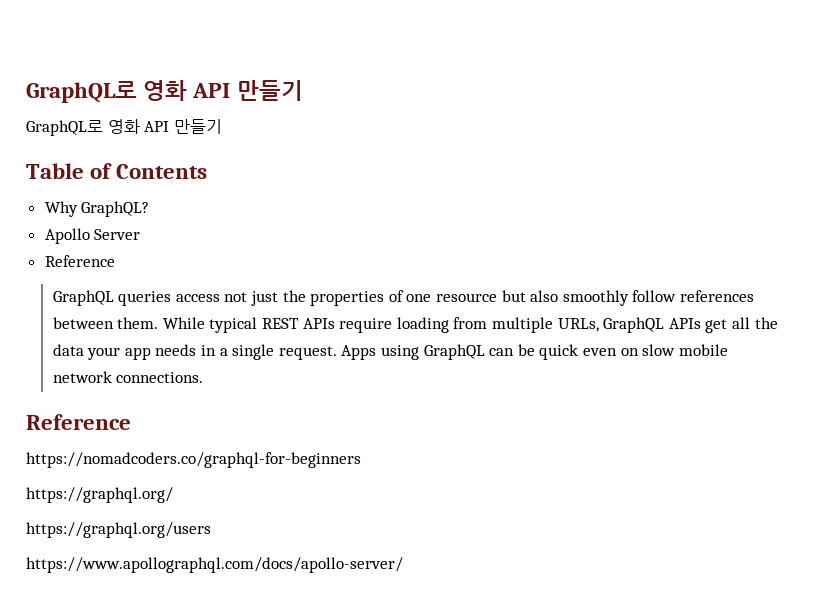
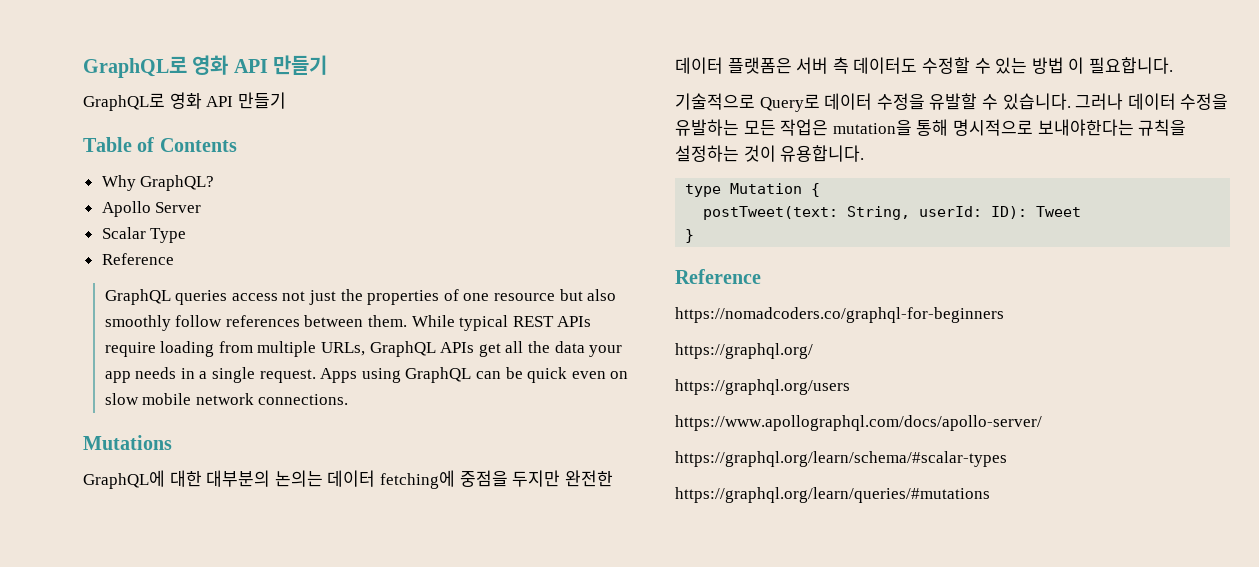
+ Scalar Type
+ Mutations
+ GraphQL에 대한 대부분의 논의는 데이터 fetching에 중점을 두지만 완전한 데이터 플랫폼은 서버 측 데이터도 수정할 수 있는 방법 이 필요합니다.
+ 기술적으로 Query로 데이터 수정을 유발할 수 있습니다. 그러나 데이터 수정을 유발하는 모든 작업은 mutation을 통해 명시적으로 보내야한다는 규칙을 설정하는 것이 유용합니다.
+ type Mutation {
+ postTweet(text: String, userId: ID): Tweet
+ }
+ https://graphql.org/learn/schema/#scalar-types
+ https://graphql.org/learn/queries/#mutations

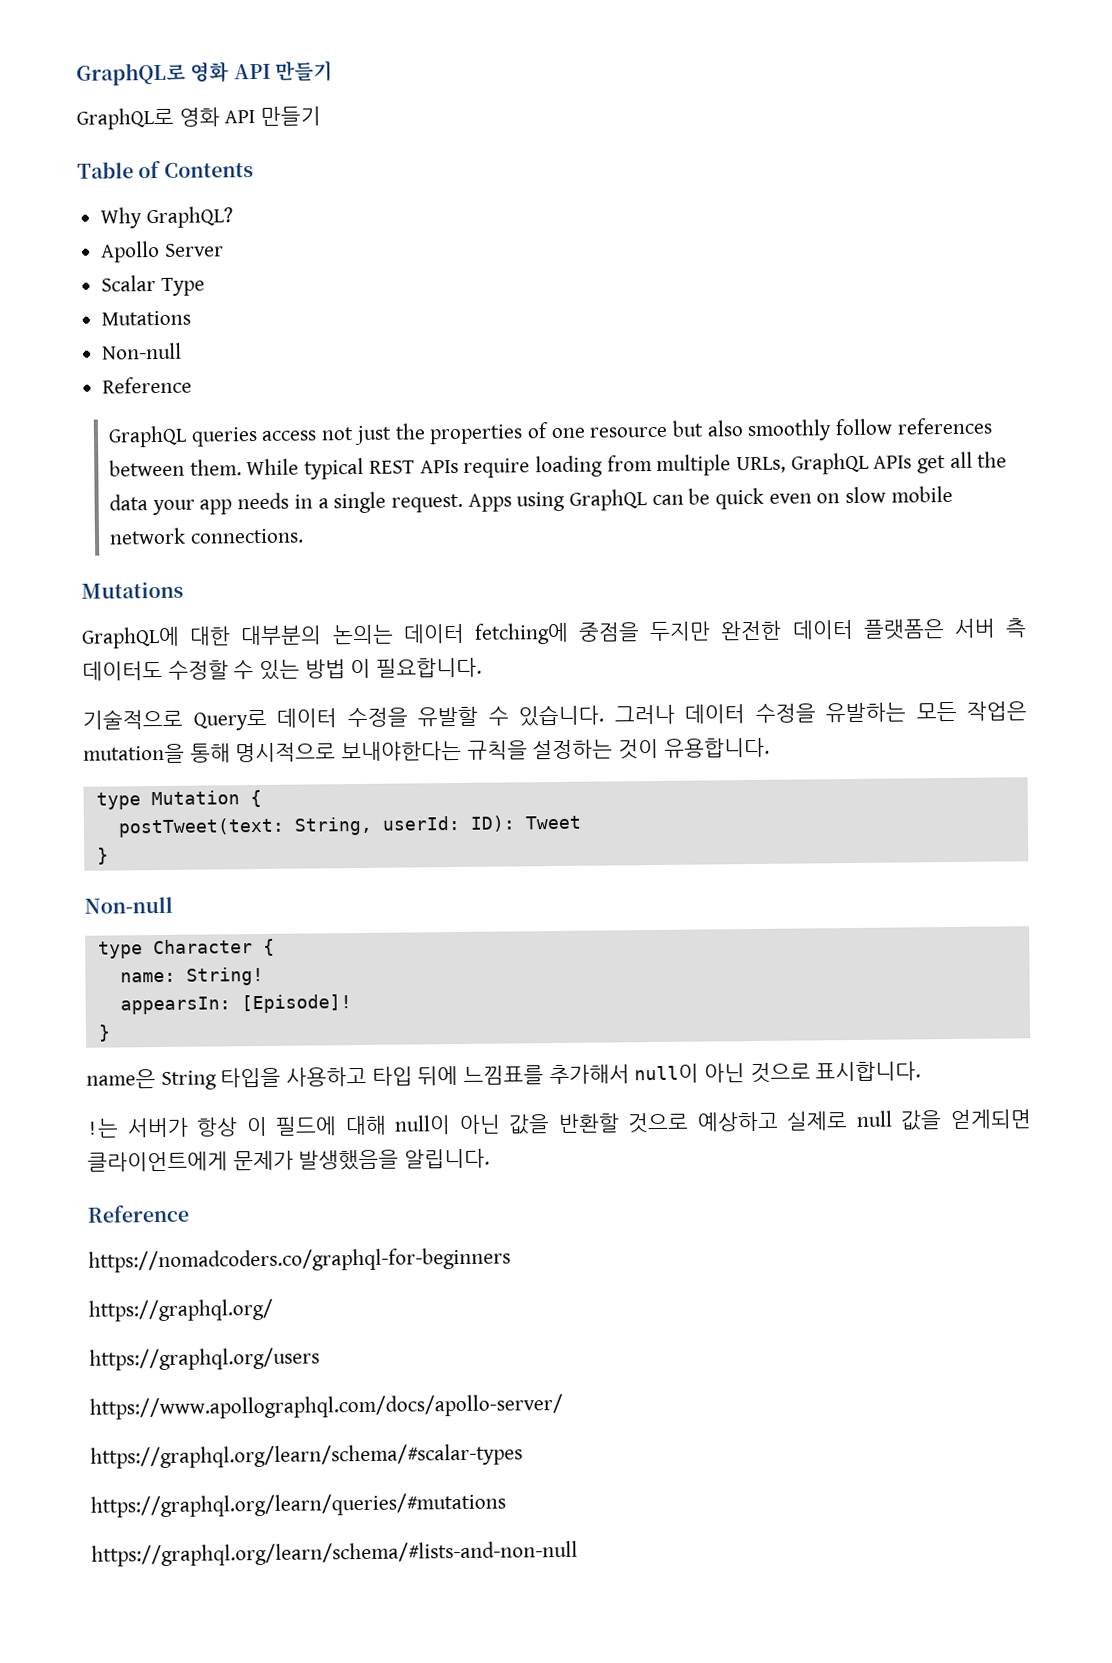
  Scalar Type
+ Mutations
+ Non-null
  postTweet(text: String, userId: ID): Tweet
  }
+ Non-null
+ type Character {
+ name: String!
+ appearsIn: [Episode]!
+ }
+ name은 String 타입을 사용하고 타입 뒤에 느낌표를 추가해서 null이 아닌 것으로 표시합니다.
+ !는 서버가 항상 이 필드에 대해 null이 아닌 값을 반환할 것으로 예상하고 실제로 null 값을 얻게되면 클라이언트에게 문제가 발생했음을 알립니다.
+ https://graphql.org/learn/schema/#lists-and-non-null

